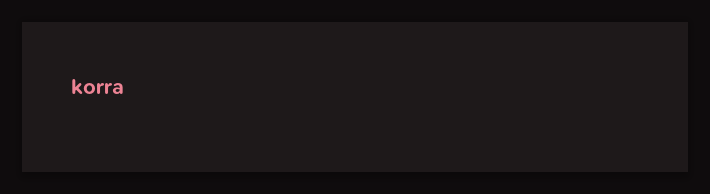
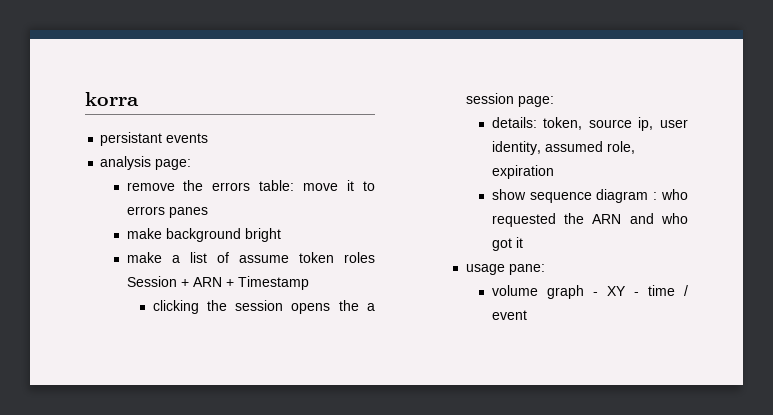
+ persistant events
+ analysis page:
+ remove the errors table: move it to errors panes
+ make background bright
+ make a list of assume token roles Session + ARN + Timestamp
+ clicking the session opens the a session page:
+ details: token, source ip, user identity, assumed role, expiration
+ show sequence diagram : who requested the ARN and who got it
+ usage pane:
+ volume graph - XY - time / event

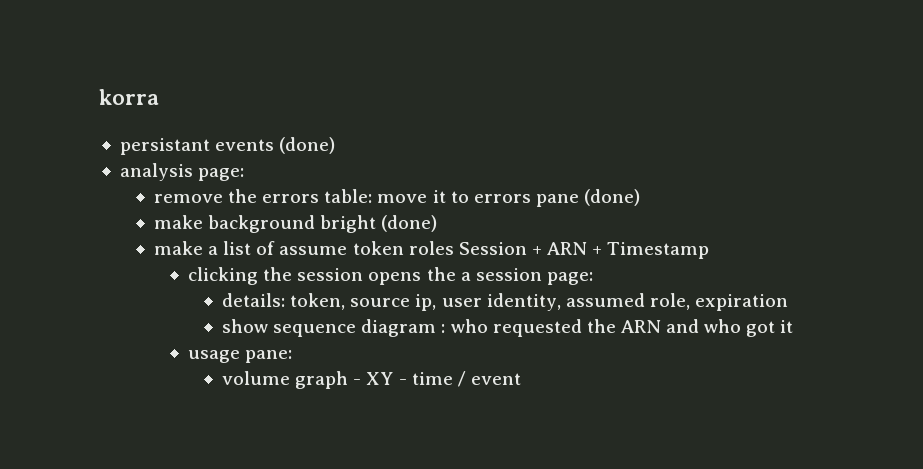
- persistant events
+ persistant events (done)
- remove the errors table: move it to errors panes
+ remove the errors table: move it to errors pane (done)
- make background bright
+ make background bright (done)

